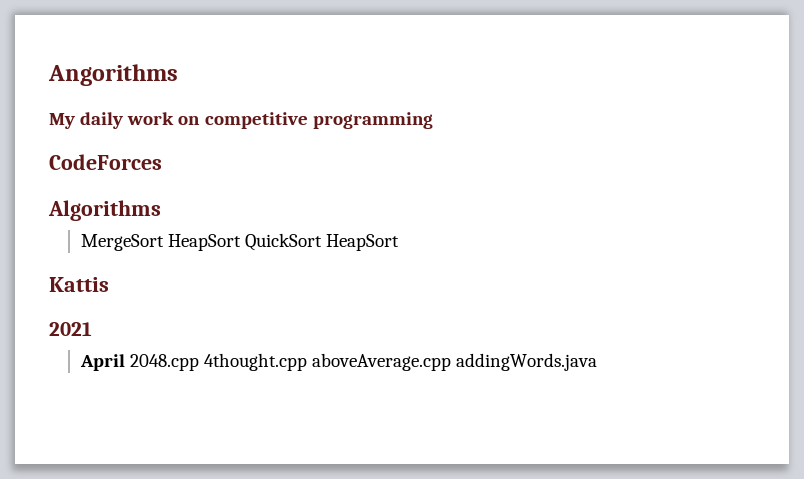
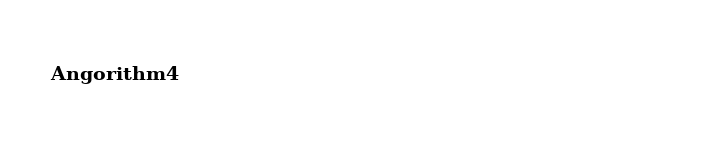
- Angorithms
- My daily work on competitive programming
- CodeForces
- Algorithms
- MergeSort HeapSort QuickSort HeapSort
- Kattis
- 2021
- April 2048.cpp 4thought.cpp aboveAverage.cpp addingWords.java
+ Angorithm4

